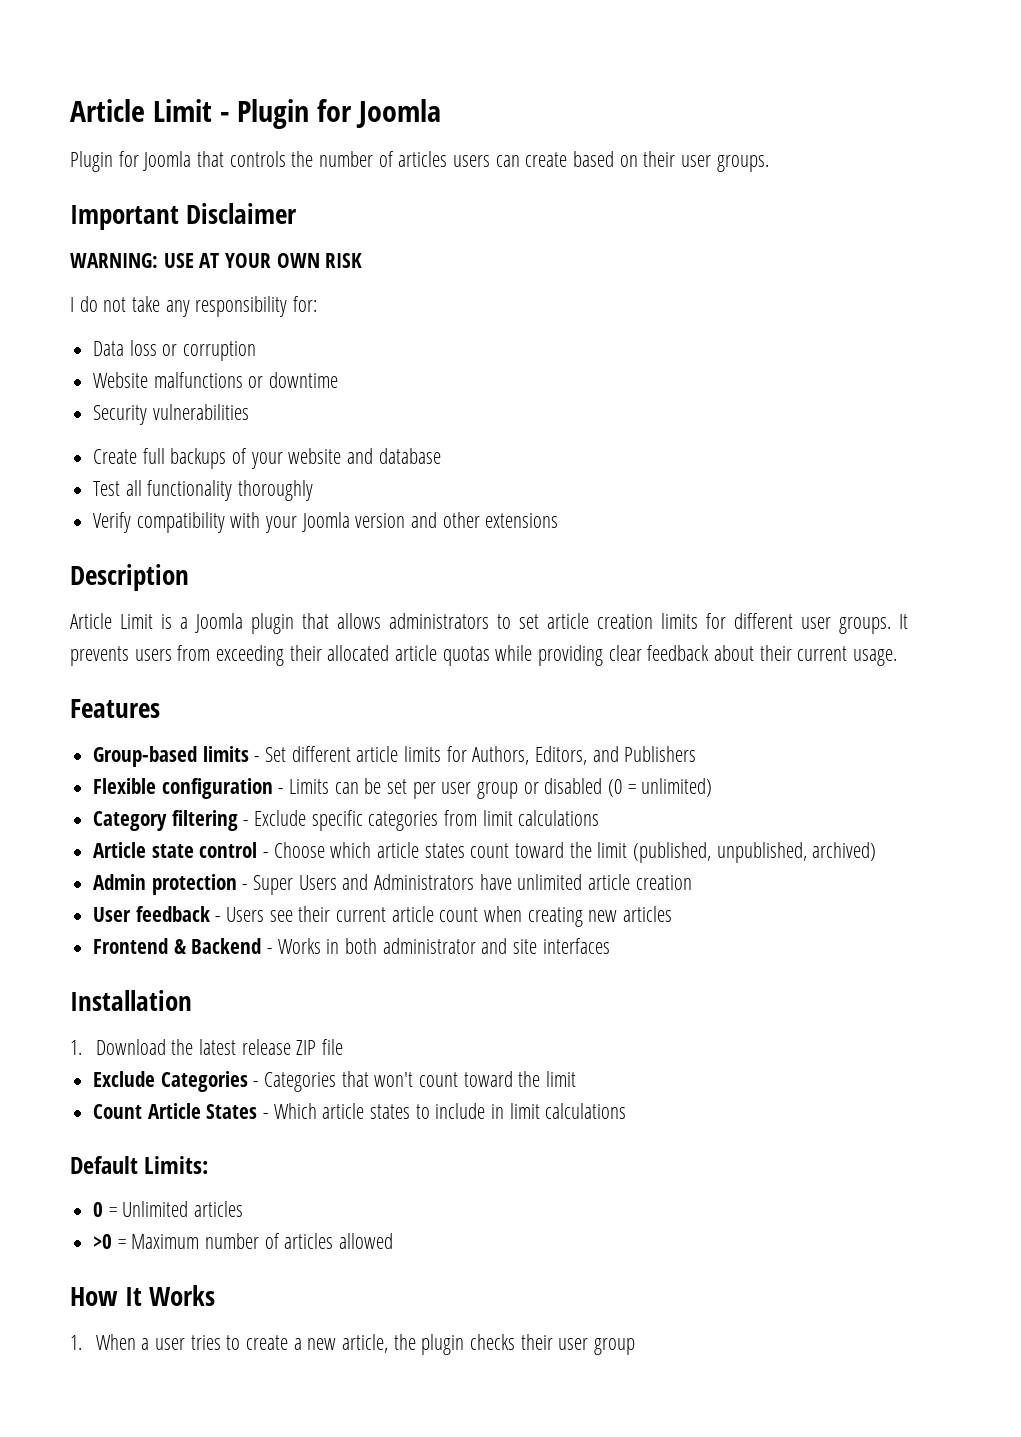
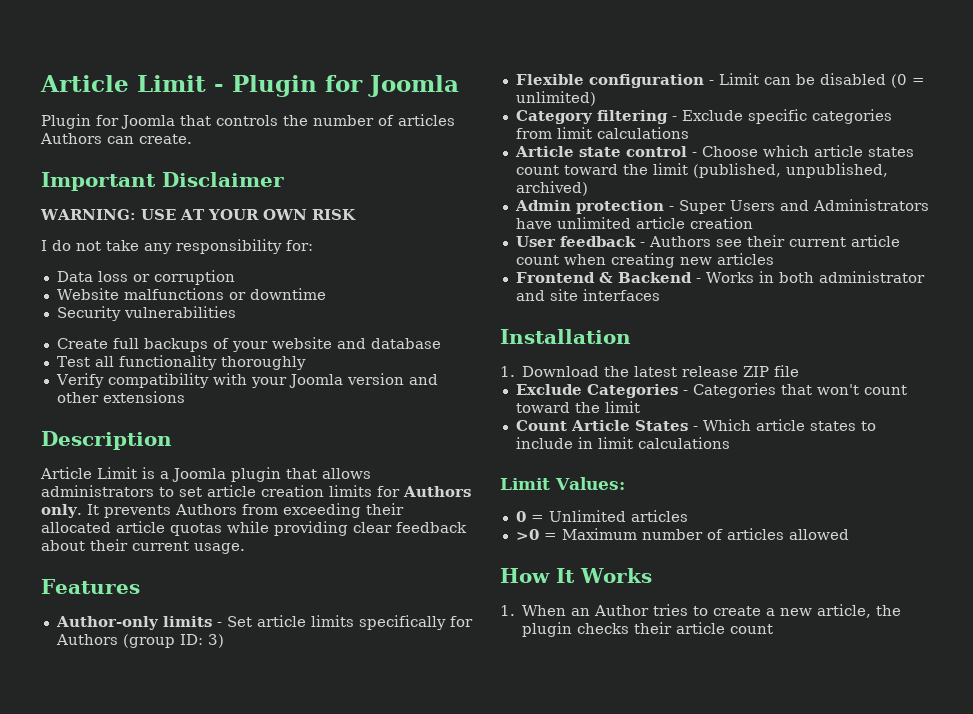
- Plugin for Joomla that controls the number of articles users can create based on their user groups.
+ Plugin for Joomla that controls the number of articles Authors can create.
- Article Limit is a Joomla plugin that allows administrators to set article creation limits for different user groups.
+ Article Limit is a Joomla plugin that allows administrators to set article creation limits for Authors only.
- It prevents users from exceeding their allocated article quotas while providing clear feedback about their current usage.
+ It prevents Authors from exceeding their allocated article quotas while providing clear feedback about their current usage.
- Group-based limits - Set different article limits for Authors, Editors, and Publishers
+ Author-only limits - Set article limits specifically for Authors (group ID: 3)
- Flexible configuration - Limits can be set per user group or disabled (0 = unlimited)
+ Flexible configuration - Limit can be disabled (0 = unlimited)
- User feedback - Users see their current article count when creating new articles
+ User feedback - Authors see their current article count when creating new articles
- Default Limits:
+ Limit Values:
- 1. When a user tries to create a new article, the plugin checks their user group
+ 1. When an Author tries to create a new article, the plugin checks their article count

